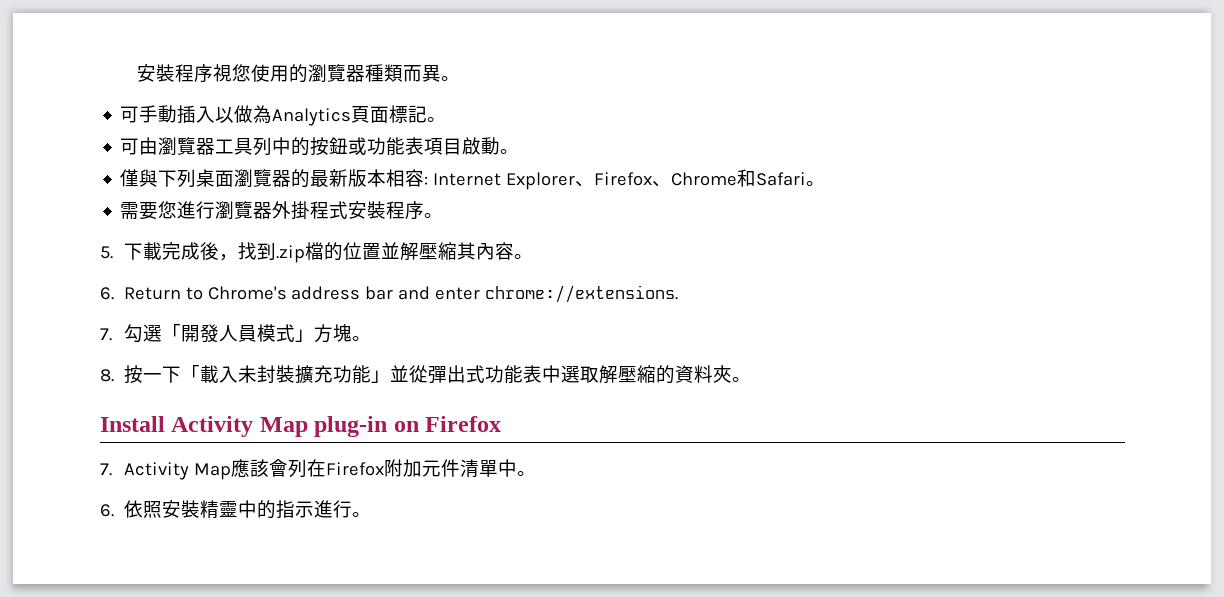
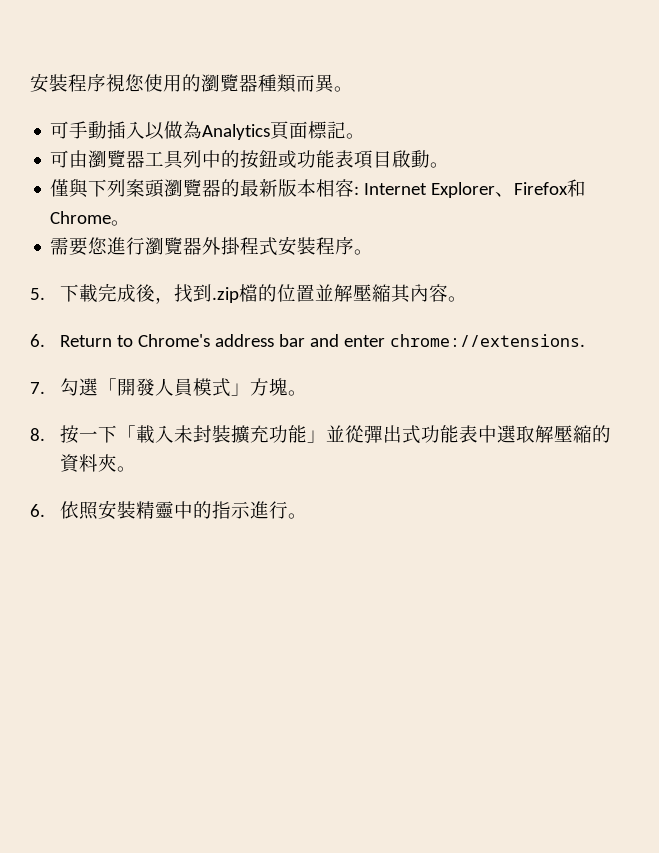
- 僅與下列桌面瀏覽器的最新版本相容: Internet Explorer、Firefox、Chrome和Safari。
+ 僅與下列案頭瀏覽器的最新版本相容: Internet Explorer、Firefox和Chrome。
- Install Activity Map plug-in on Firefox
- 7. Activity Map應該會列在Firefox附加元件清單中。

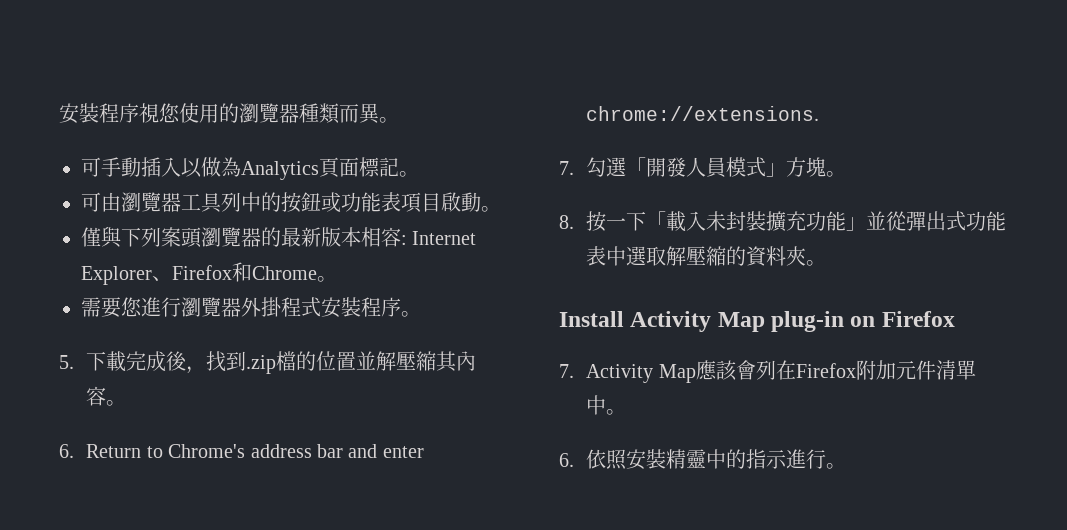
+ Install Activity Map plug-in on Firefox
+ 7. Activity Map應該會列在Firefox附加元件清單中。

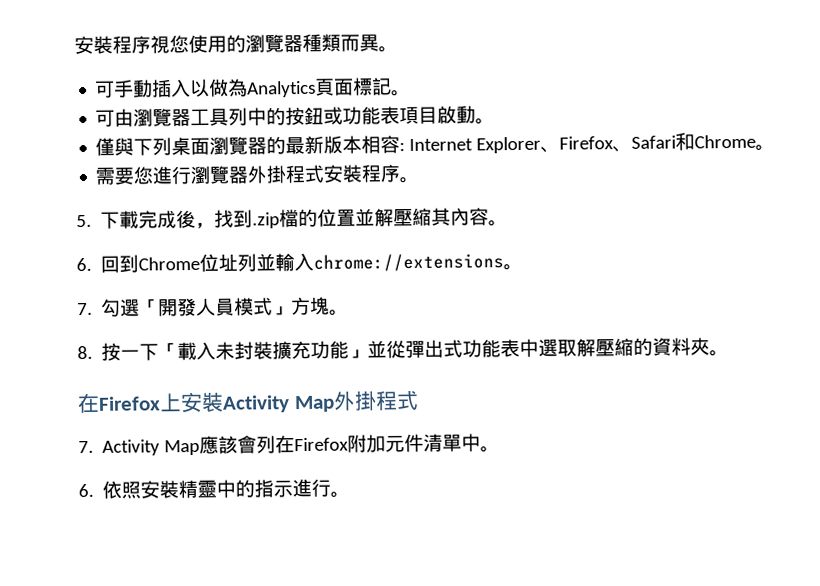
- 僅與下列案頭瀏覽器的最新版本相容: Internet Explorer、Firefox和Chrome。
+ 僅與下列桌面瀏覽器的最新版本相容: Internet Explorer、Firefox、Safari和Chrome。
- 6. Return to Chrome's address bar and enter chrome://extensions.
+ 6.回到Chrome位址列並輸入chrome://extensions。
- Install Activity Map plug-in on Firefox
+ 在Firefox上安裝Activity Map外掛程式

